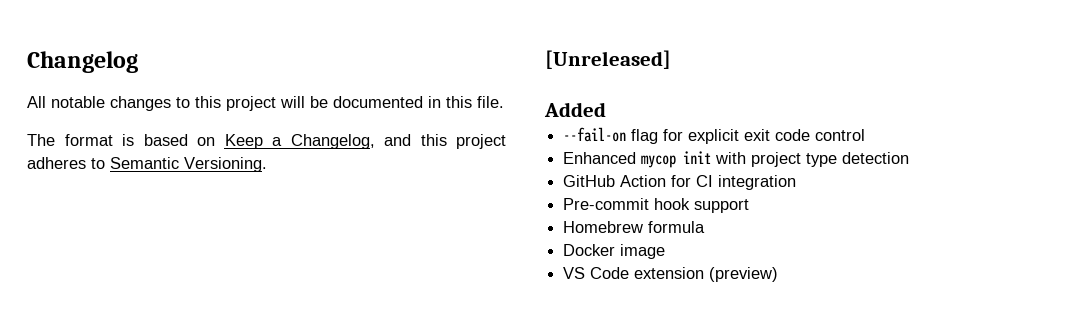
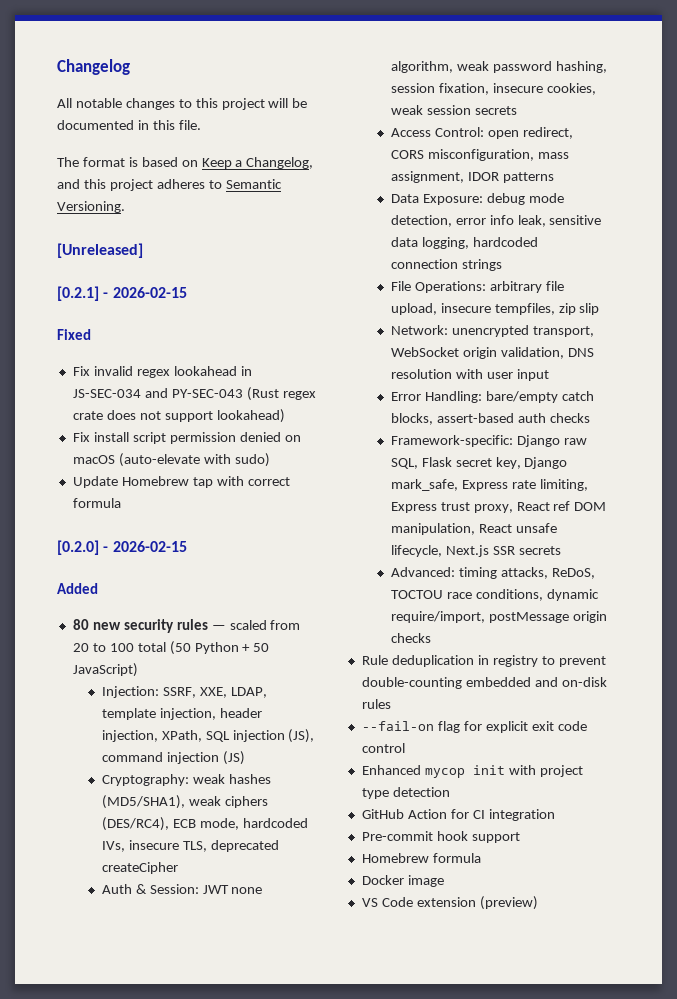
+ [0.2.1] - 2026-02-15
+ Fixed
+ Fix invalid regex lookahead in JS-SEC-034 and PY-SEC-043 (Rust regex crate does not support lookahead)
+ Fix install script permission denied on macOS (auto-elevate with sudo)
+ Update Homebrew tap with correct formula
+ [0.2.0] - 2026-02-15
  Added
+ 80 new security rules — scaled from 20 to 100 total (50 Python + 50 JavaScript)
+ Injection: SSRF, XXE, LDAP, template injection, header injection, XPath, SQL injection (JS), command injection (JS)
+ Cryptography: weak hashes (MD5/SHA1), weak ciphers (DES/RC4), ECB mode, hardcoded IVs, insecure TLS, deprecated createCipher
+ Auth & Session: JWT none algorithm, weak password hashing, session fixation, insecure cookies, weak session secrets
+ Access Control: open redirect, CORS misconfiguration, mass assignment, IDOR patterns
+ Data Exposure: debug mode detection, error info leak, sensitive data logging, hardcoded connection strings
+ File Operations: arbitrary file upload, insecure tempfiles, zip slip
+ Network: unencrypted transport, WebSocket origin validation, DNS resolution with user input
+ Error Handling: bare/empty catch blocks, assert-based auth checks
+ Framework-specific: Django raw SQL, Flask secret key, Django mark_safe, Express rate limiting, Express trust proxy, React ref DOM manipulation, React unsafe lifecycle, Next.js SSR secrets
+ Advanced: timing attacks, ReDoS, TOCTOU race conditions, dynamic require/import, postMessage origin checks
+ Rule deduplication in registry to prevent double-counting embedded and on-disk rules

